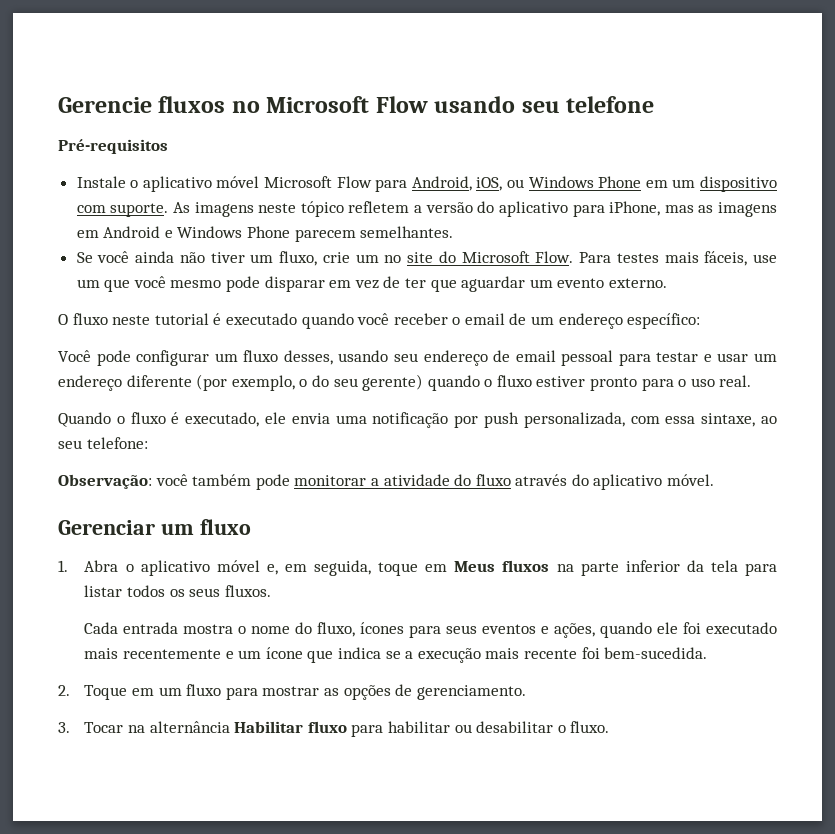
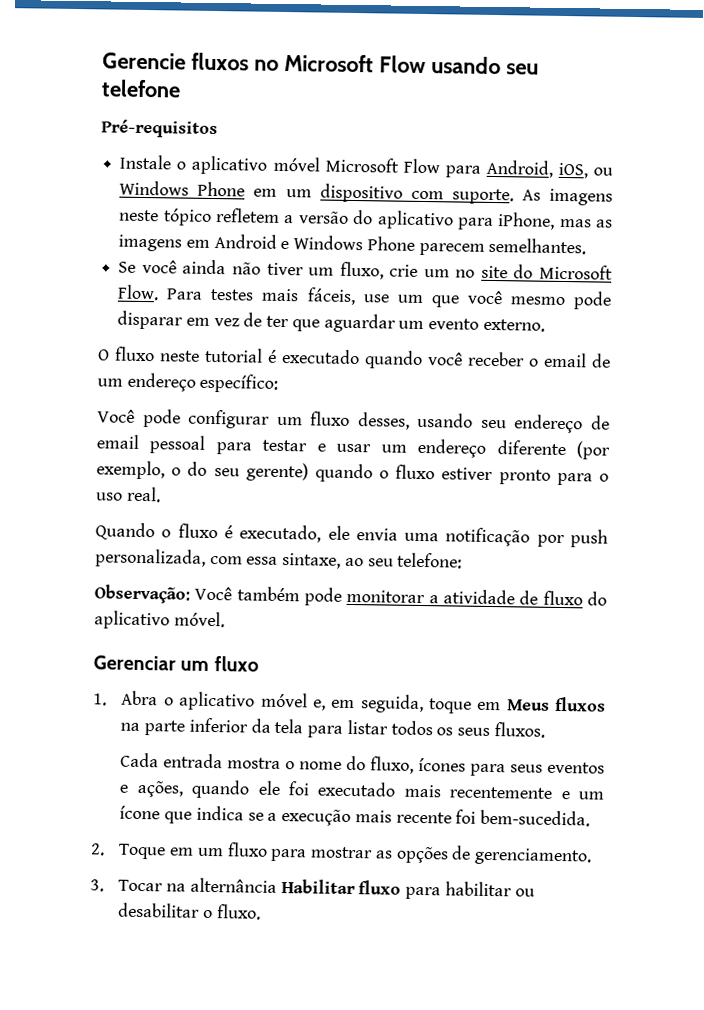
- Observação: você também pode monitorar a atividade do fluxo através do aplicativo móvel.
+ Observação: Você também pode monitorar a atividade de fluxo do aplicativo móvel.

